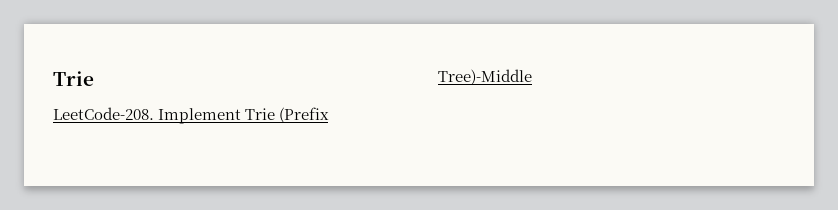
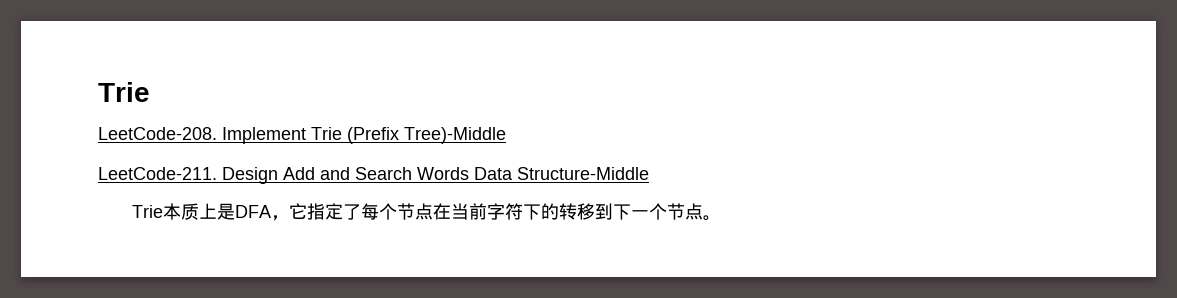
+ LeetCode-211. Design Add and Search Words Data Structure-Middle
+ Trie本质上是DFA，它指定了每个节点在当前字符下的转移到下一个节点。

